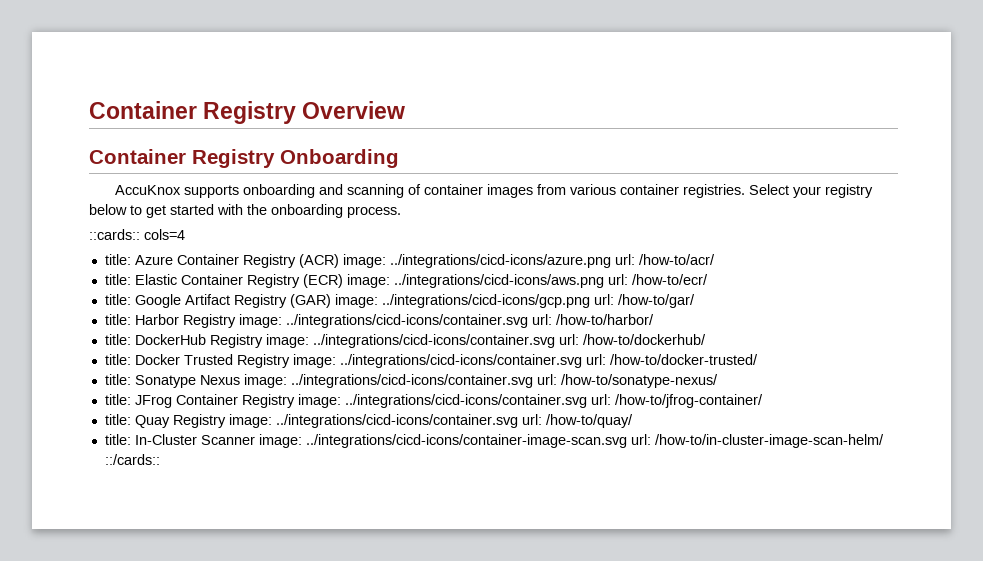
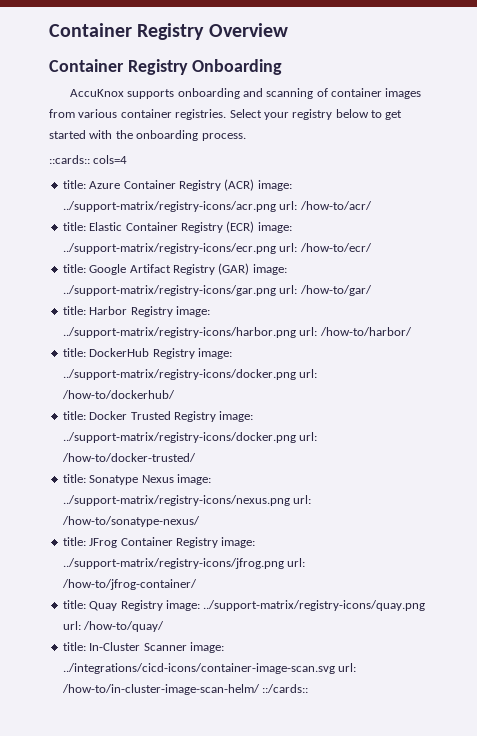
- title: Azure Container Registry (ACR) image: ../integrations/cicd-icons/azure.png url: /how-to/acr/
+ title: Azure Container Registry (ACR) image: ../support-matrix/registry-icons/acr.png url: /how-to/acr/
- title: Elastic Container Registry (ECR) image: ../integrations/cicd-icons/aws.png url: /how-to/ecr/
+ title: Elastic Container Registry (ECR) image: ../support-matrix/registry-icons/ecr.png url: /how-to/ecr/
- title: Google Artifact Registry (GAR) image: ../integrations/cicd-icons/gcp.png url: /how-to/gar/
+ title: Google Artifact Registry (GAR) image: ../support-matrix/registry-icons/gar.png url: /how-to/gar/
- title: Harbor Registry image: ../integrations/cicd-icons/container.svg url: /how-to/harbor/
+ title: Harbor Registry image: ../support-matrix/registry-icons/harbor.png url: /how-to/harbor/
- title: DockerHub Registry image: ../integrations/cicd-icons/container.svg url: /how-to/dockerhub/
+ title: DockerHub Registry image: ../support-matrix/registry-icons/docker.png url: /how-to/dockerhub/
- title: Docker Trusted Registry image: ../integrations/cicd-icons/container.svg url: /how-to/docker-trusted/
+ title: Docker Trusted Registry image: ../support-matrix/registry-icons/docker.png url: /how-to/docker-trusted/
- title: Sonatype Nexus image: ../integrations/cicd-icons/container.svg url: /how-to/sonatype-nexus/
+ title: Sonatype Nexus image: ../support-matrix/registry-icons/nexus.png url: /how-to/sonatype-nexus/
- title: JFrog Container Registry image: ../integrations/cicd-icons/container.svg url: /how-to/jfrog-container/
+ title: JFrog Container Registry image: ../support-matrix/registry-icons/jfrog.png url: /how-to/jfrog-container/
- title: Quay Registry image: ../integrations/cicd-icons/container.svg url: /how-to/quay/
+ title: Quay Registry image: ../support-matrix/registry-icons/quay.png url: /how-to/quay/

